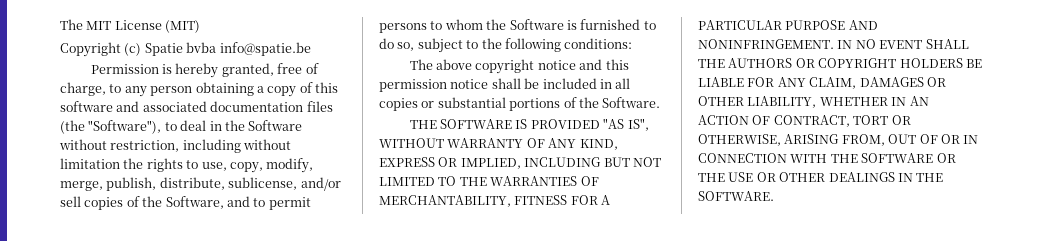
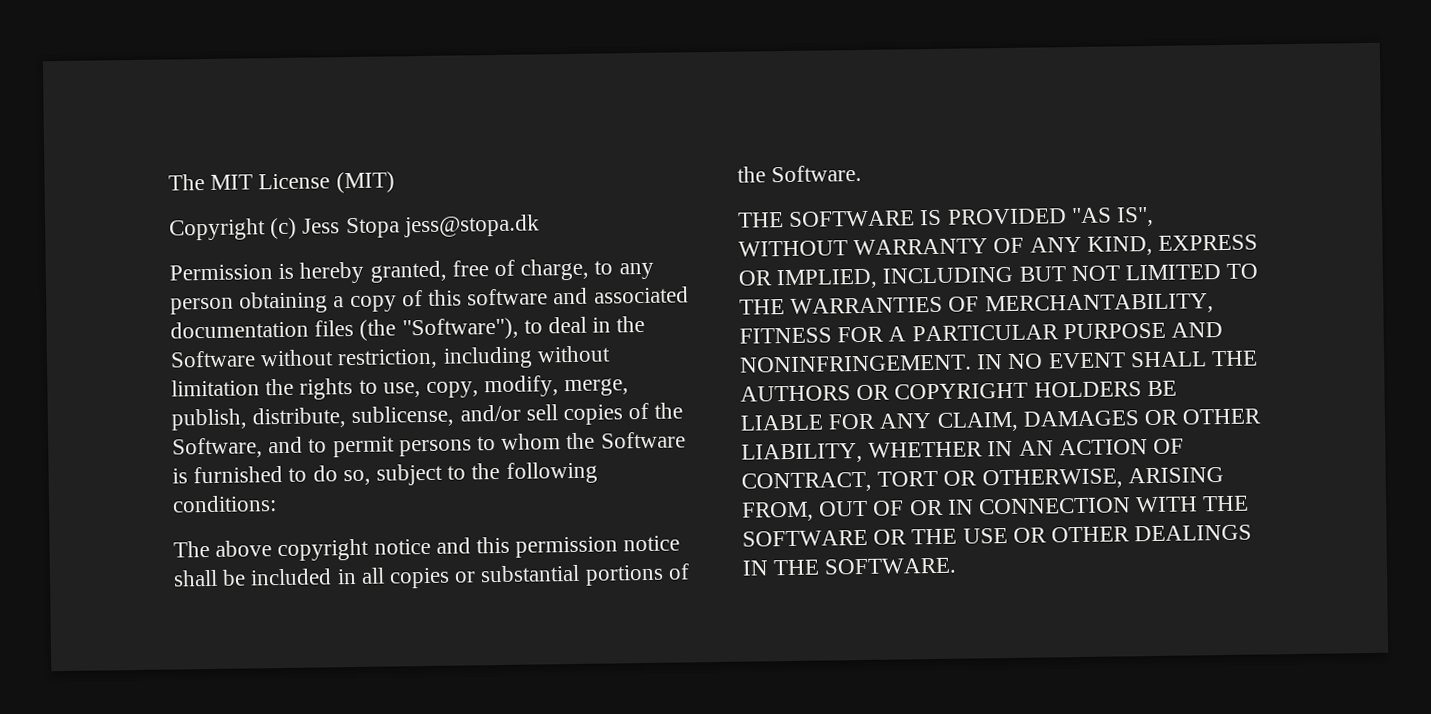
- Copyright (c) Spatie bvba info@spatie.be
+ Copyright (c) Jess Stopa jess@stopa.dk

